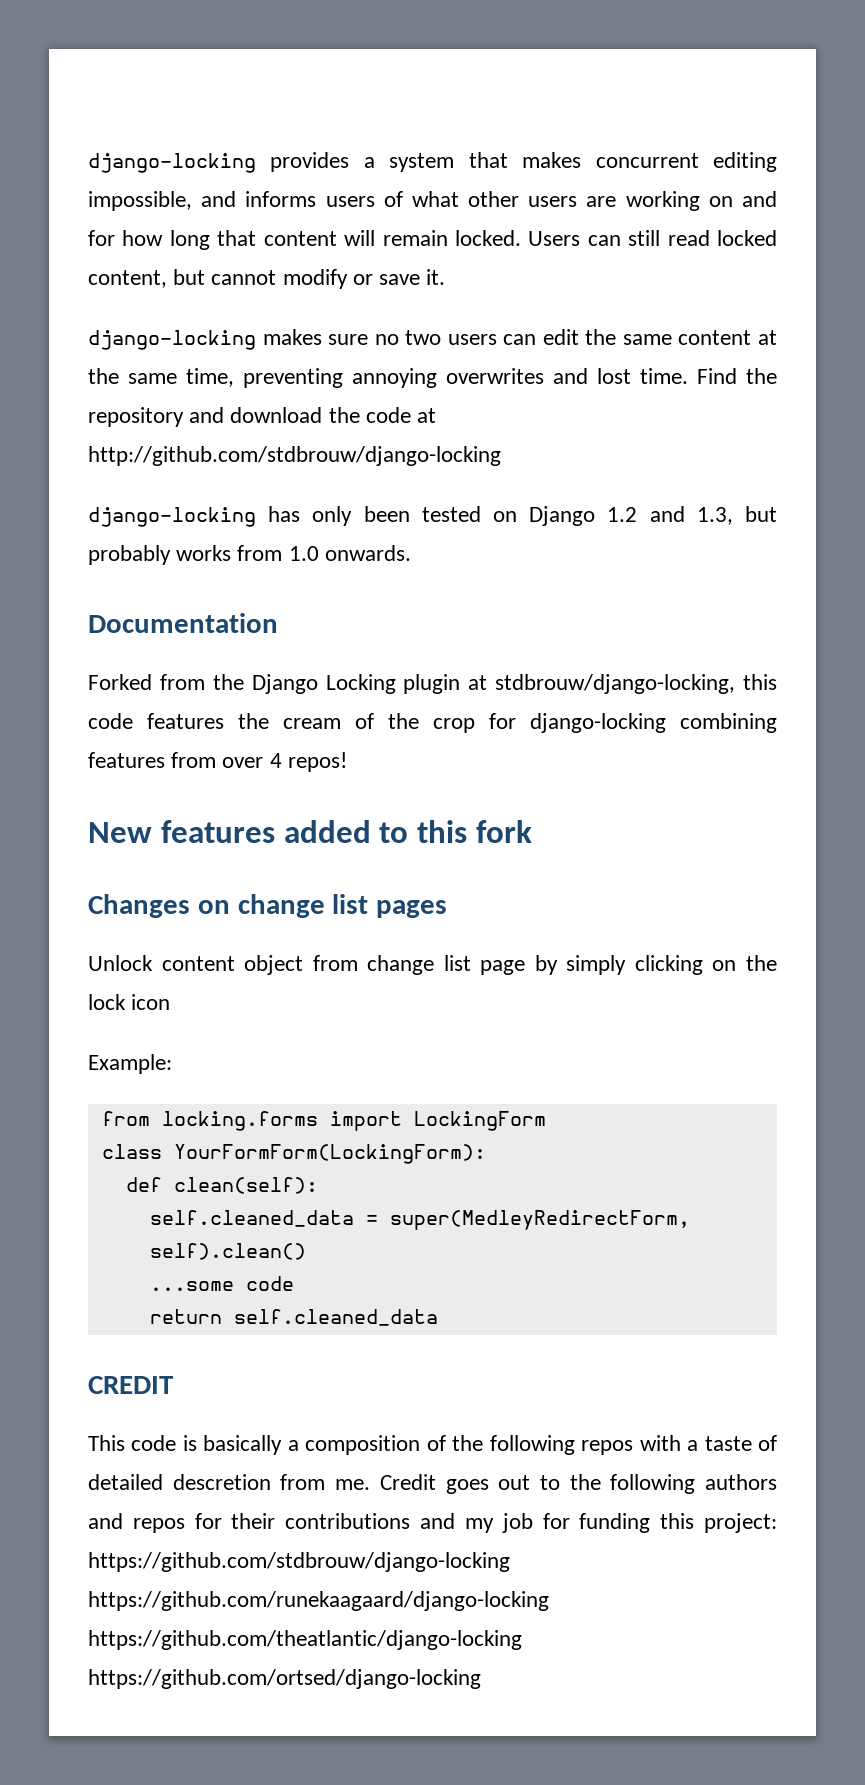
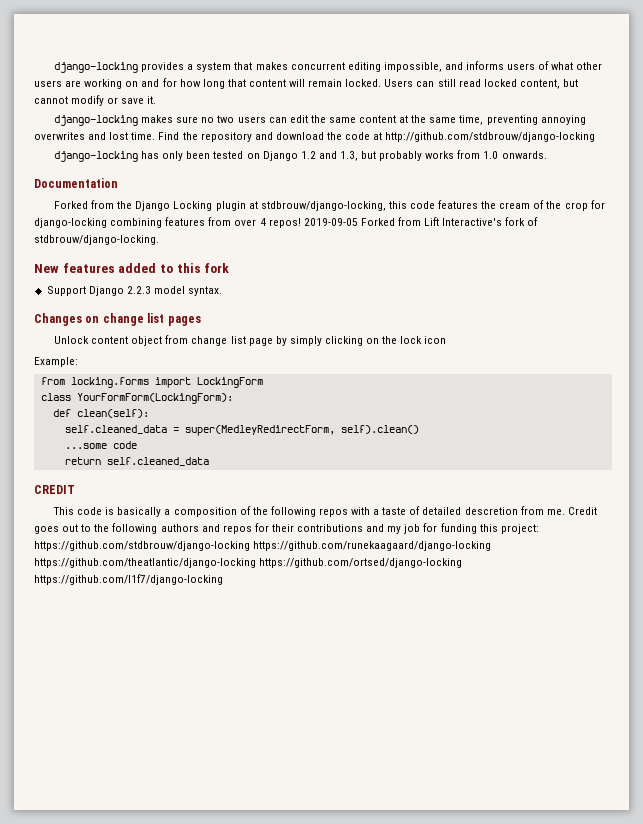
+ 2019-09-05 Forked from Lift Interactive's fork of stdbrouw/django-locking.
+ Support Django 2.2.3 model syntax.
- Credit goes out to the following authors and repos for their contributions and my job for funding this project: https://github.com/stdbrouw/django-locking https://github.com/runekaagaard/django-locking https://github.com/theatlantic/django-locking https://github.com/ortsed/django-locking
+ Credit goes out to the following authors and repos for their contributions and my job for funding this project: https://github.com/stdbrouw/django-locking https://github.com/runekaagaard/django-locking https://github.com/theatlantic/django-locking https://github.com/ortsed/django-locking https://github.com/l1f7/django-locking

